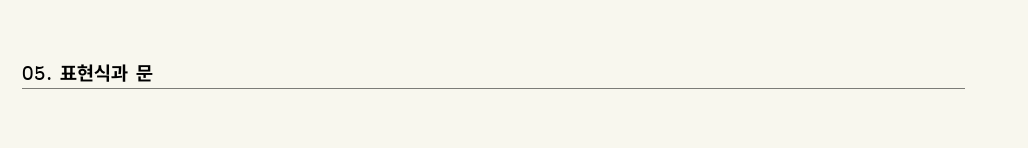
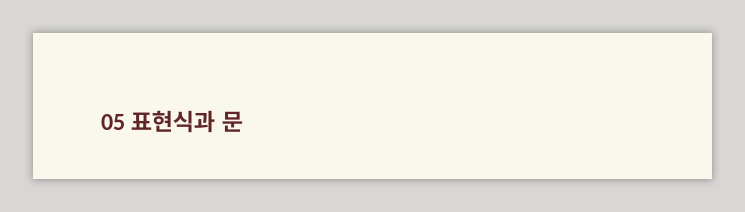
- 05. 표현식과 문
+ 05 표현식과 문

